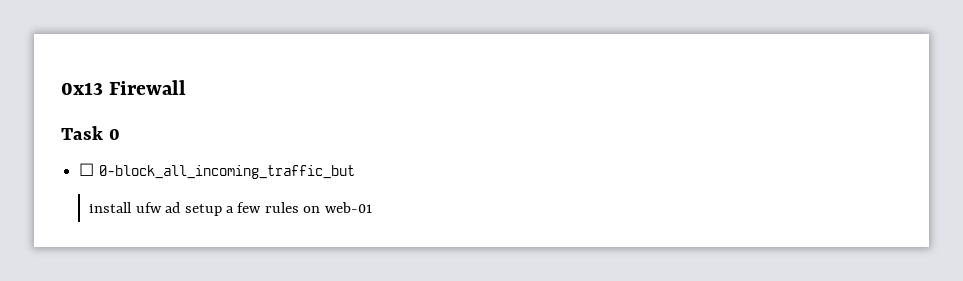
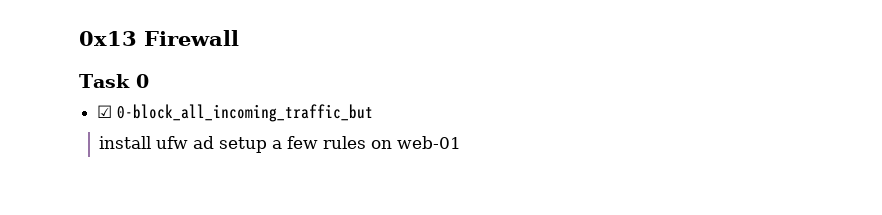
- ☐ 0-block_all_incoming_traffic_but
+ ☑ 0-block_all_incoming_traffic_but

